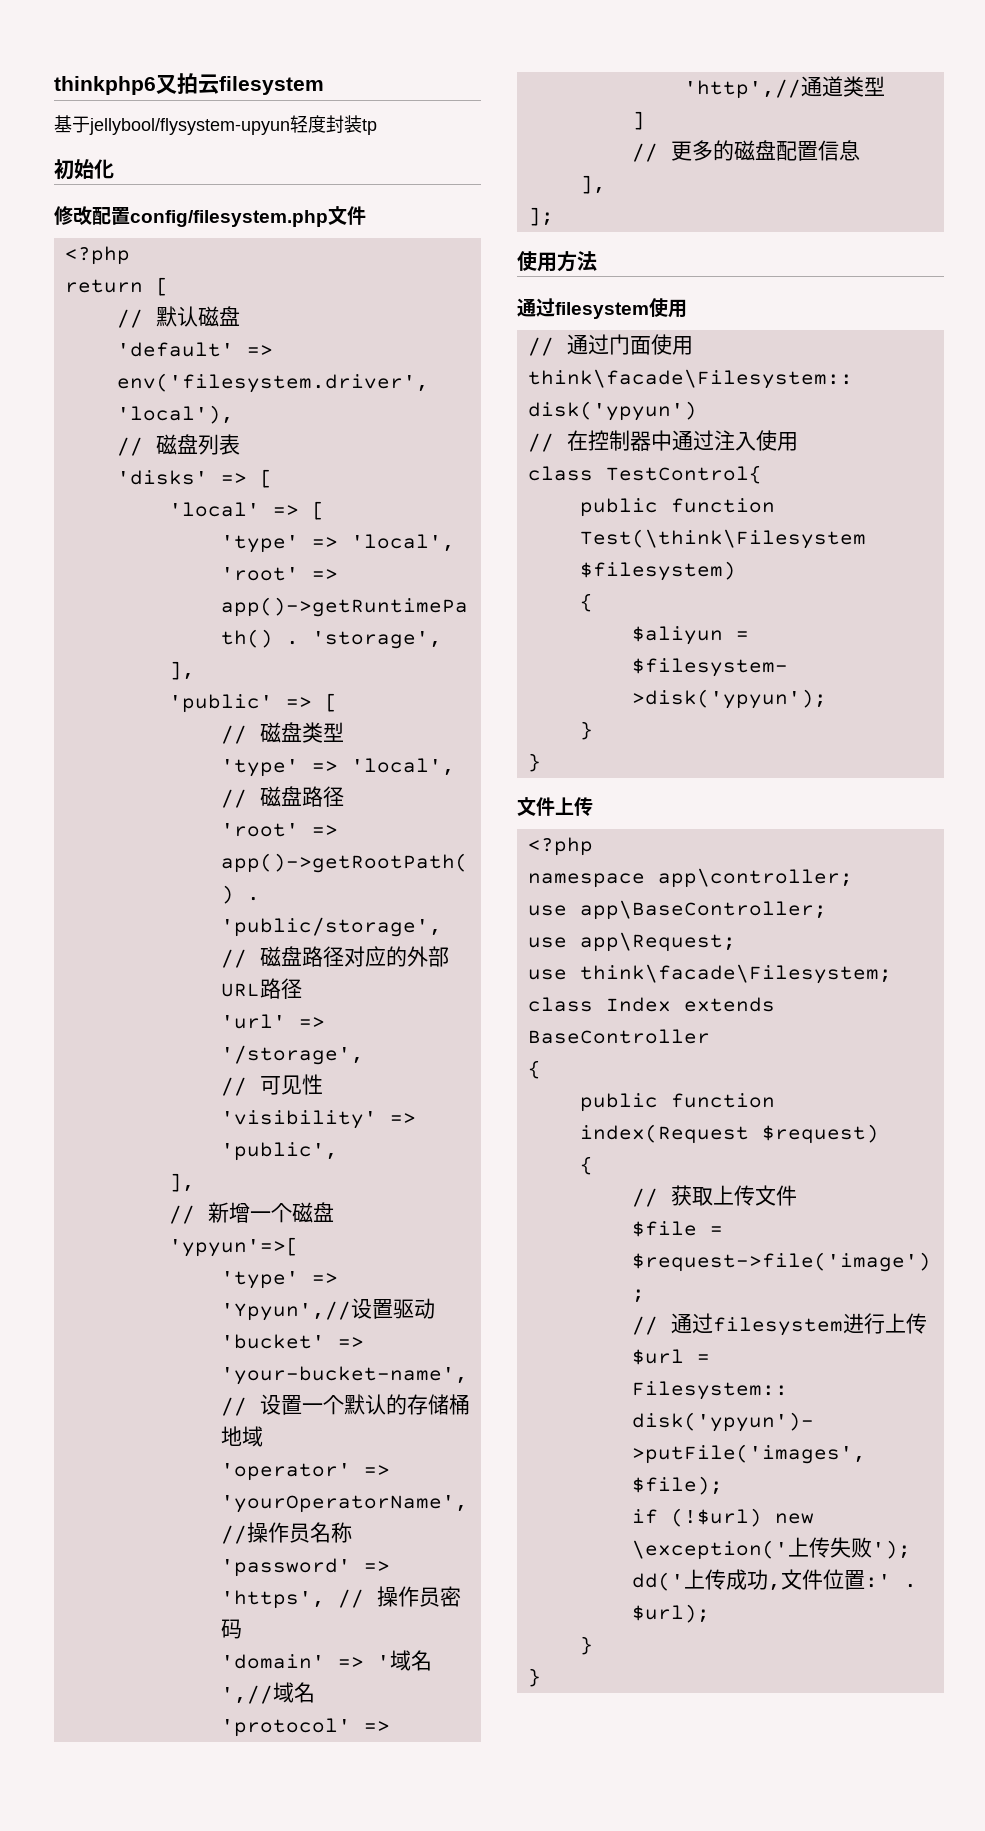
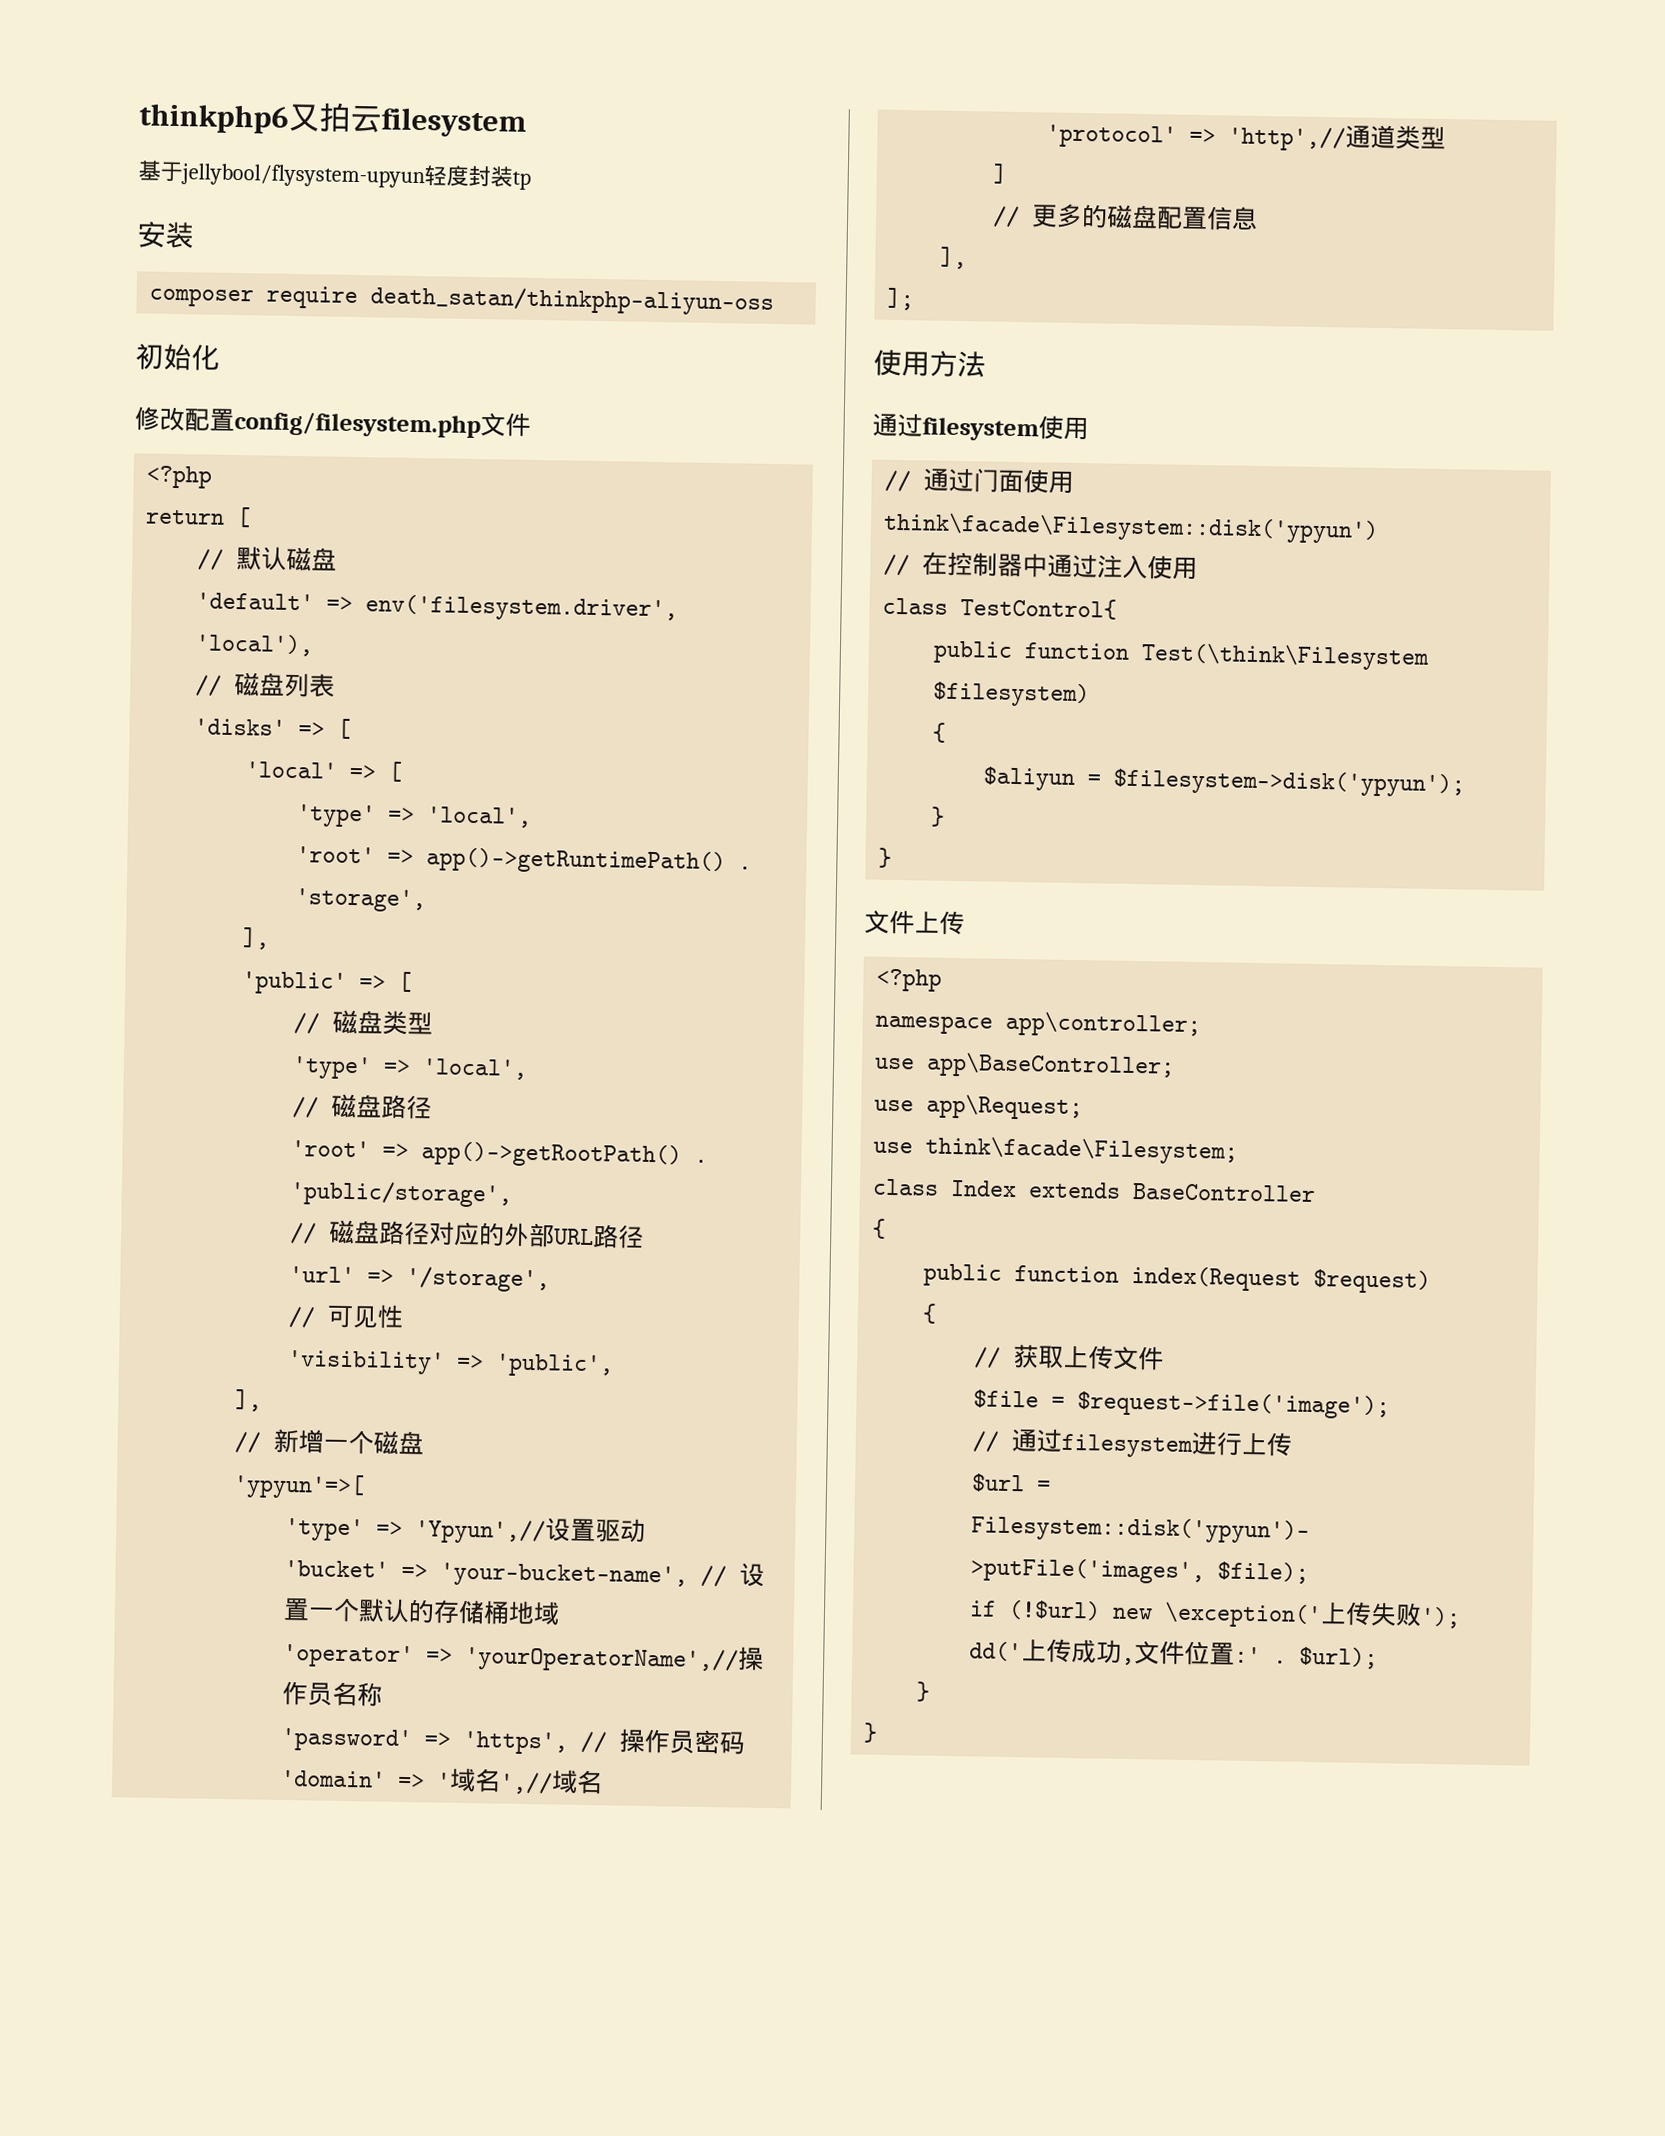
+ 安装
+ composer require death_satan/thinkphp-aliyun-oss

